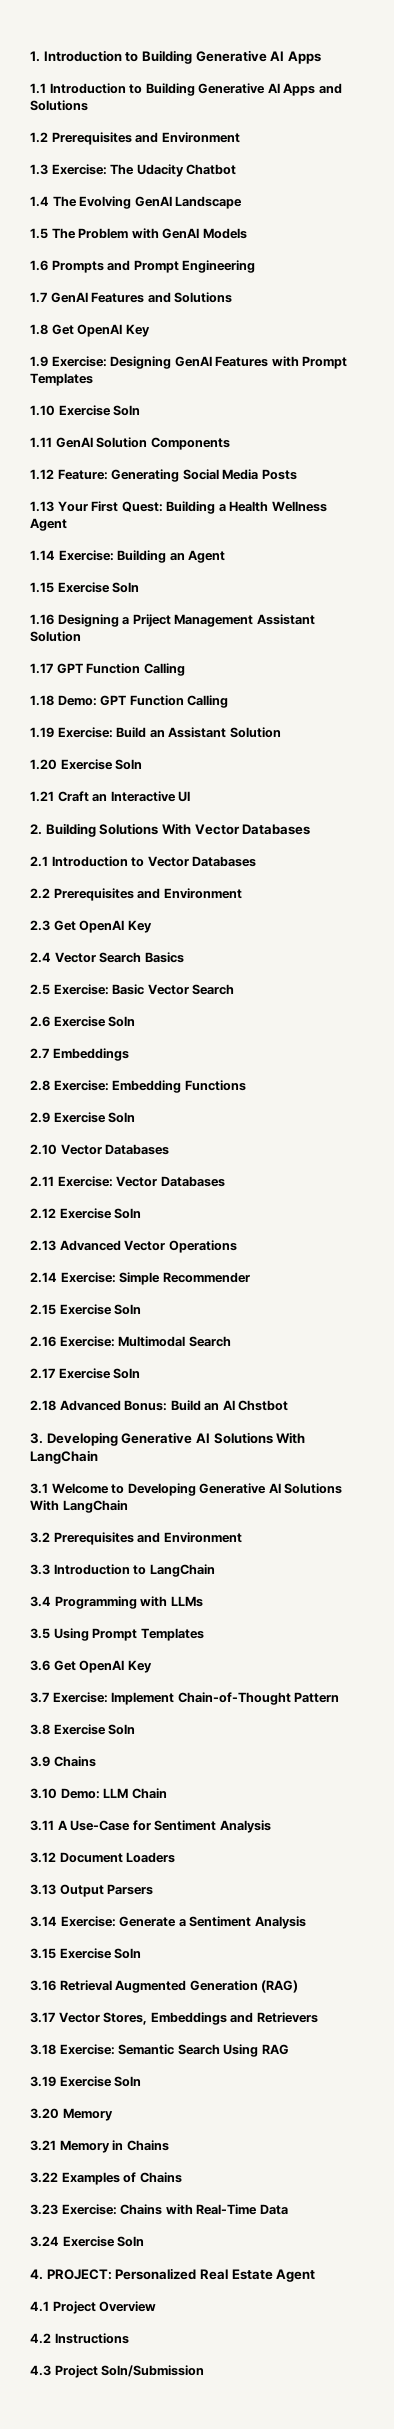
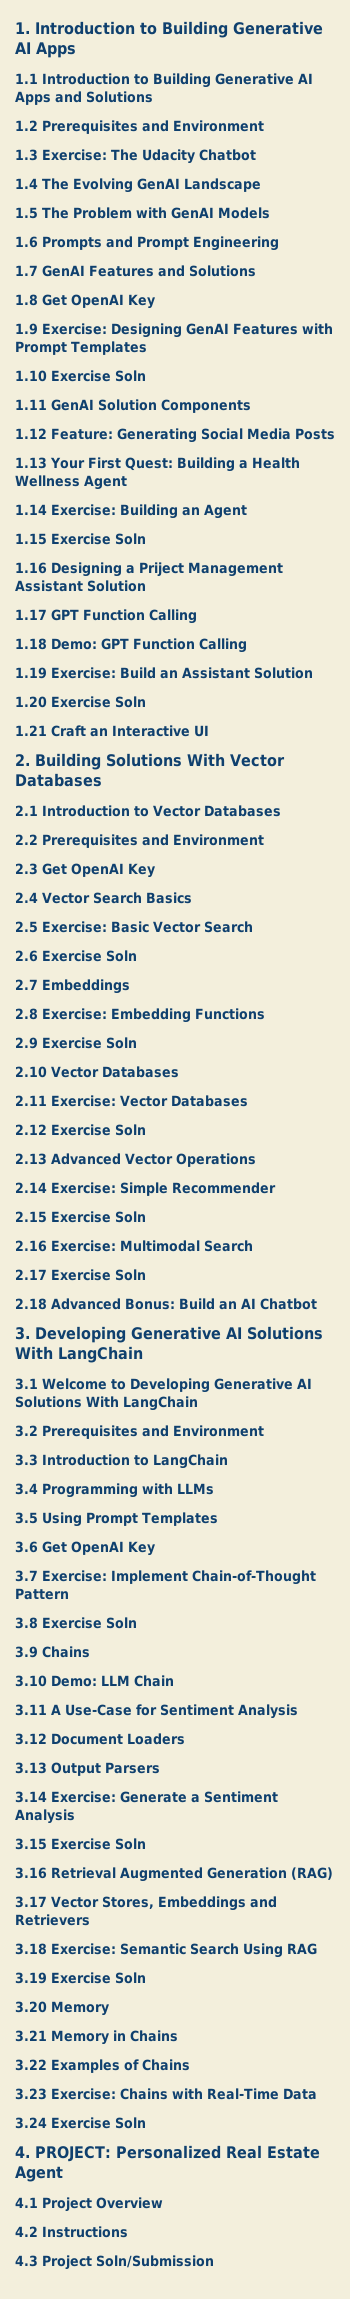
- 2.18 Advanced Bonus: Build an AI Chstbot
+ 2.18 Advanced Bonus: Build an AI Chatbot

